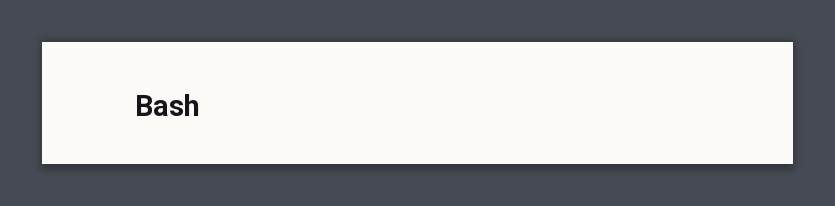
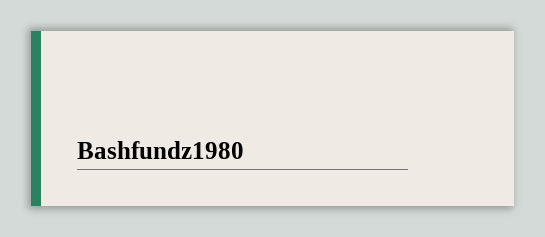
- Bash
+ Bashfundz1980

